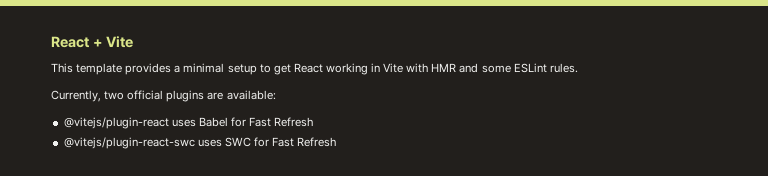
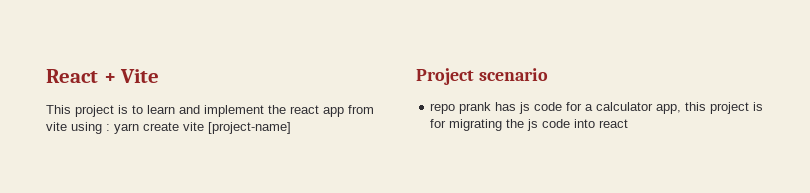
- This template provides a minimal setup to get React working in Vite with HMR and some ESLint rules.
- Currently, two official plugins are available:
- @vitejs/plugin-react uses Babel for Fast Refresh
- @vitejs/plugin-react-swc uses SWC for Fast Refresh
+ This project is to learn and implement the react app from vite using : yarn create vite [project-name]
+ Project scenario
+ repo prank has js code for a calculator app, this project is for migrating the js code into react

